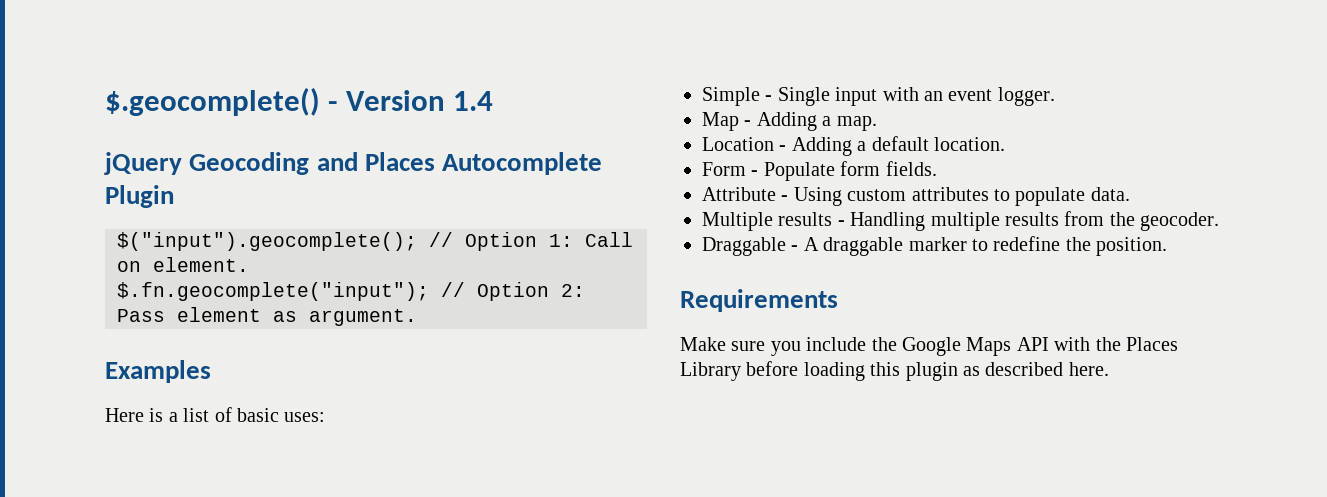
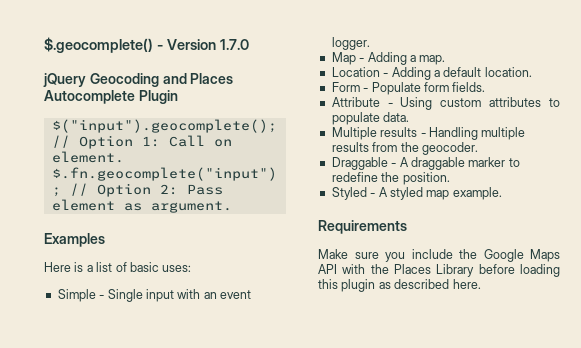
- $.geocomplete() - Version 1.4
+ $.geocomplete() - Version 1.7.0
+ Styled - A styled map example.

